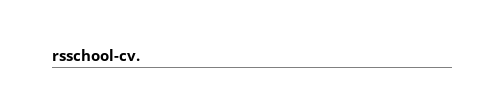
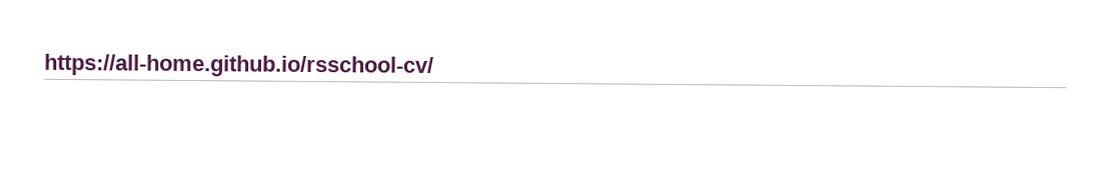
- rsschool-cv.
+ https://all-home.github.io/rsschool-cv/

